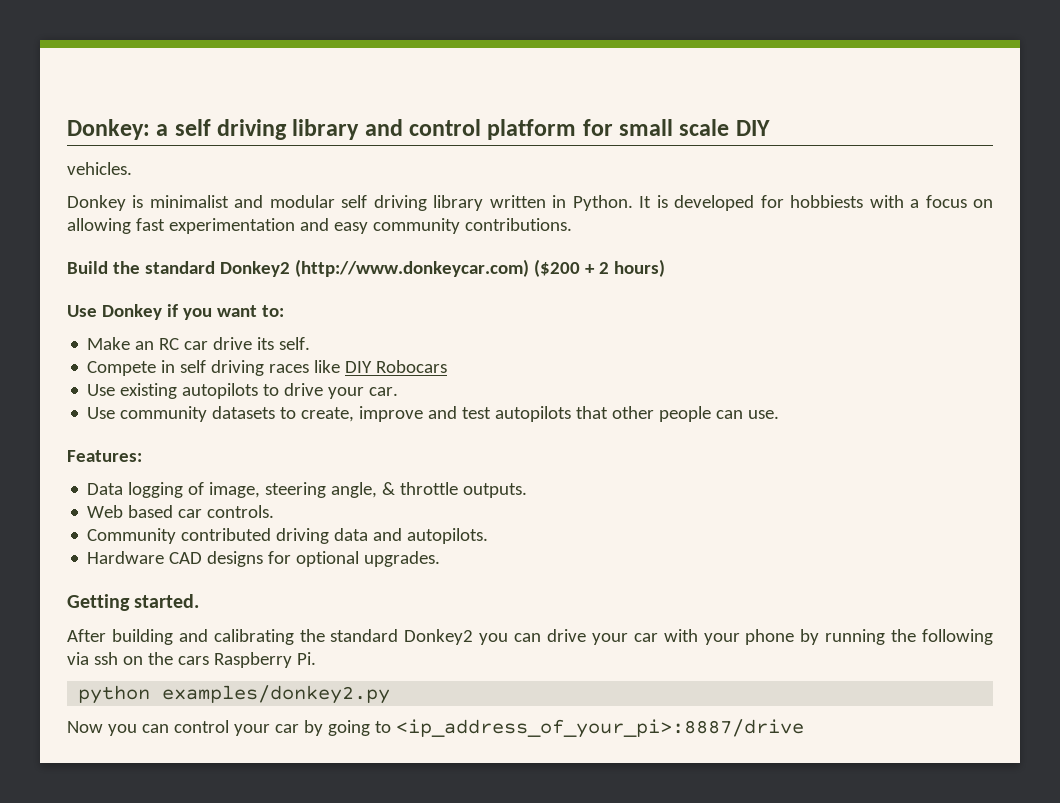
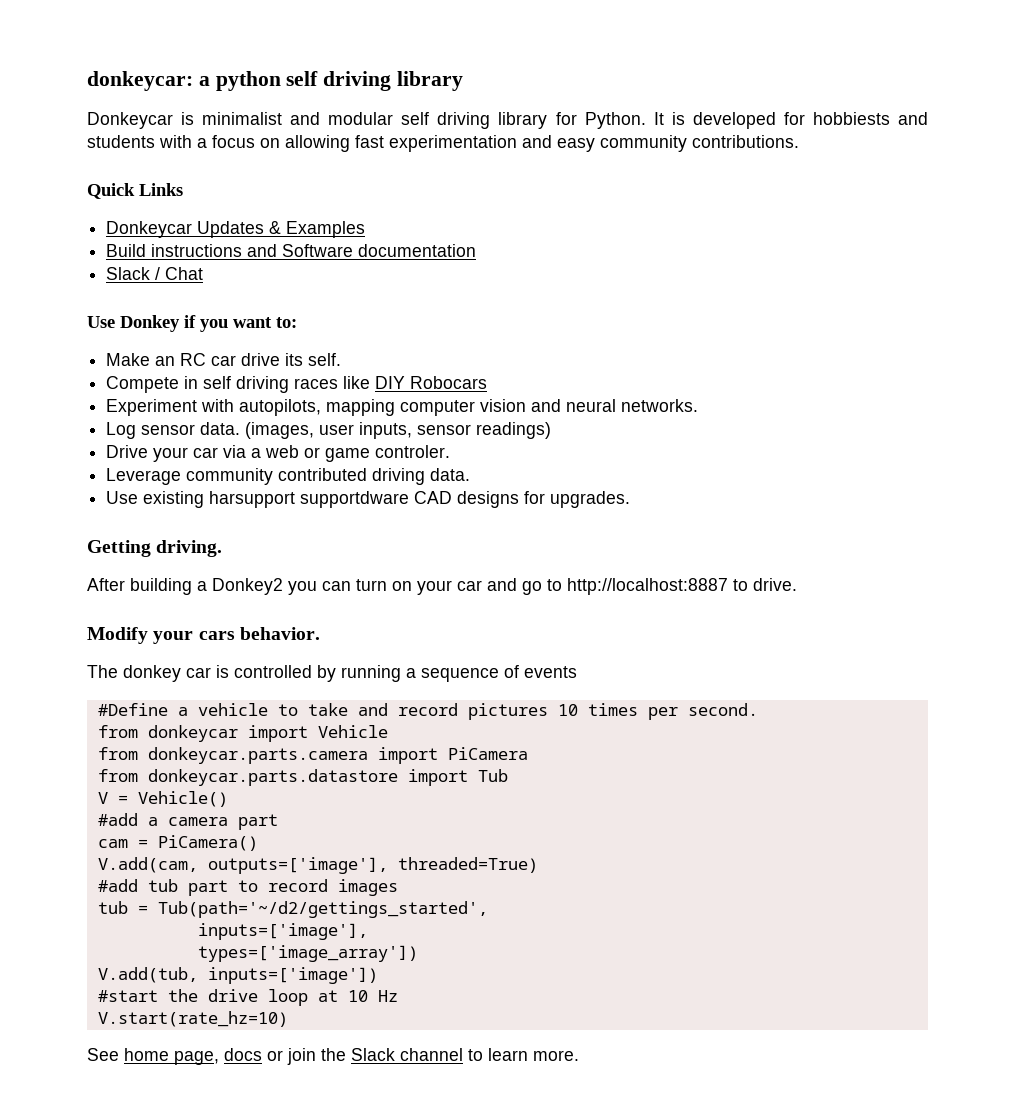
- Donkey: a self driving library and control platform for small scale DIY
- vehicles.
- Donkey is minimalist and modular self driving library written in Python.
+ donkeycar: a python self driving library
+ Donkeycar is minimalist and modular self driving library for Python.
- It is developed for hobbiests with a focus on allowing fast experimentation and easy community contributions.
+ It is developed for hobbiests and students with a focus on allowing fast experimentation and easy community contributions.
- Build the standard Donkey2 (http://www.donkeycar.com) ($200 + 2 hours)
+ Quick Links
+ Donkeycar Updates & Examples
+ Build instructions and Software documentation
+ Slack / Chat
- Use existing autopilots to drive your car.
- Use community datasets to create, improve and test autopilots that other people can use.
- Features:
- Data logging of image, steering angle, & throttle outputs.
- Web based car controls.
- Community contributed driving data and autopilots.
- Hardware CAD designs for optional upgrades.
+ Experiment with autopilots, mapping computer vision and neural networks.
+ Log sensor data. (images, user inputs, sensor readings)
+ Drive your car via a web or game controler.
+ Leverage community contributed driving data.
+ Use existing harsupport supportdware CAD designs for upgrades.
- Getting started.
+ Getting driving.
- After building and calibrating the standard Donkey2 you can drive your car with your phone by running the following via ssh on the cars Raspberry Pi.
- python examples/donkey2.py
- Now you can control your car by going to <ip_address_of_your_pi>:8887/drive
+ After building a Donkey2 you can turn on your car and go to http://localhost:8887 to drive.
+ Modify your cars behavior.
+ The donkey car is controlled by running a sequence of events
+ #Define a vehicle to take and record pictures 10 times per second.
+ from donkeycar import Vehicle
+ from donkeycar.parts.camera import PiCamera
+ from donkeycar.parts.datastore import Tub
+ V = Vehicle()
+ #add a camera part
+ cam = PiCamera()
+ V.add(cam, outputs=['image'], threaded=True)
+ #add tub part to record images
+ tub = Tub(path='~/d2/gettings_started',
+ inputs=['image'],
+ types=['image_array'])
+ V.add(tub, inputs=['image'])
+ #start the drive loop at 10 Hz
+ V.start(rate_hz=10)
+ See home page, docs or join the Slack channel to learn more.

